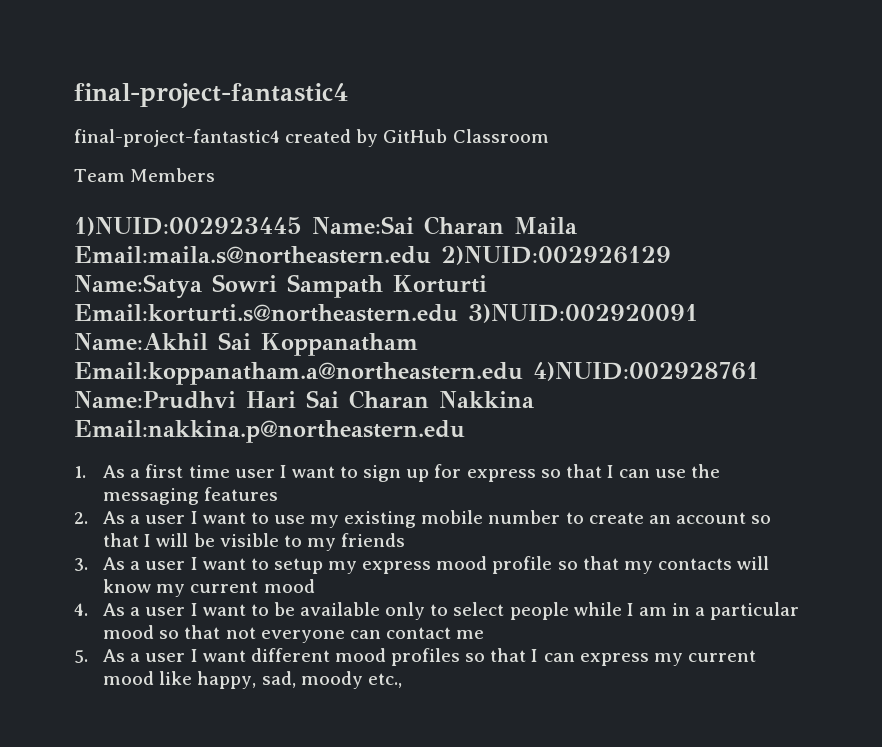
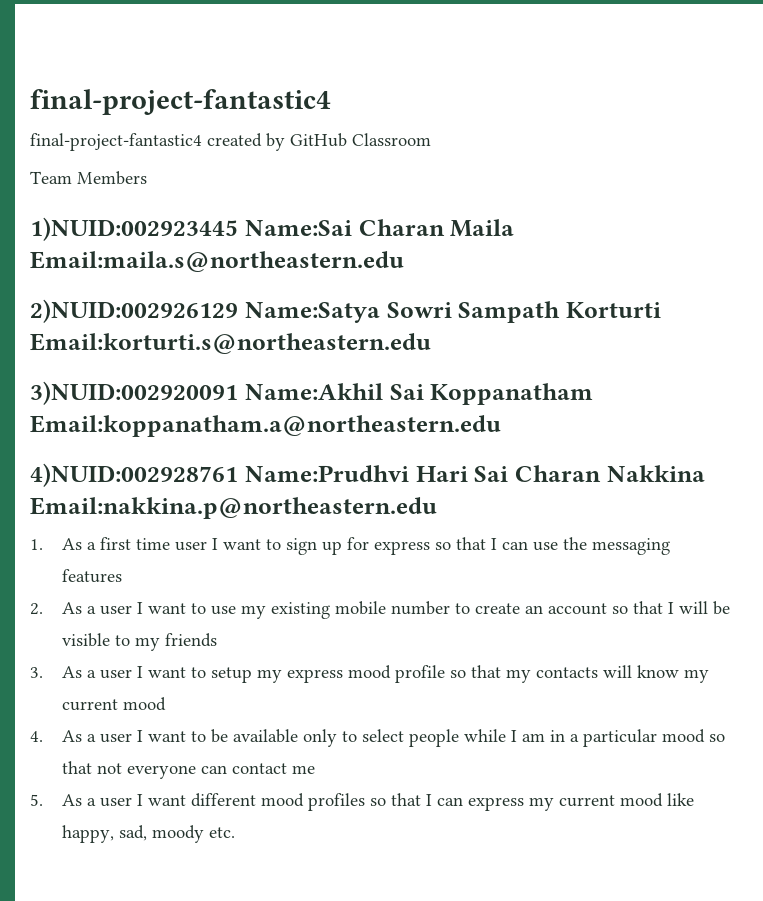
- 1)NUID:002923445 Name:Sai Charan Maila Email:maila.s@northeastern.edu 2)NUID:002926129 Name:Satya Sowri Sampath Korturti Email:korturti.s@northeastern.edu 3)NUID:002920091 Name:Akhil Sai Koppanatham Email:koppanatham.a@northeastern.edu 4)NUID:002928761 Name:Prudhvi Hari Sai Charan Nakkina Email:nakkina.p@northeastern.edu
+ 1)NUID:002923445 Name:Sai Charan Maila Email:maila.s@northeastern.edu
+ 2)NUID:002926129 Name:Satya Sowri Sampath Korturti Email:korturti.s@northeastern.edu
+ 3)NUID:002920091 Name:Akhil Sai Koppanatham Email:koppanatham.a@northeastern.edu
+ 4)NUID:002928761 Name:Prudhvi Hari Sai Charan Nakkina Email:nakkina.p@northeastern.edu
- 5. As a user I want different mood profiles so that I can express my current mood like happy, sad, moody etc.,
+ 5. As a user I want different mood profiles so that I can express my current mood like happy, sad, moody etc.

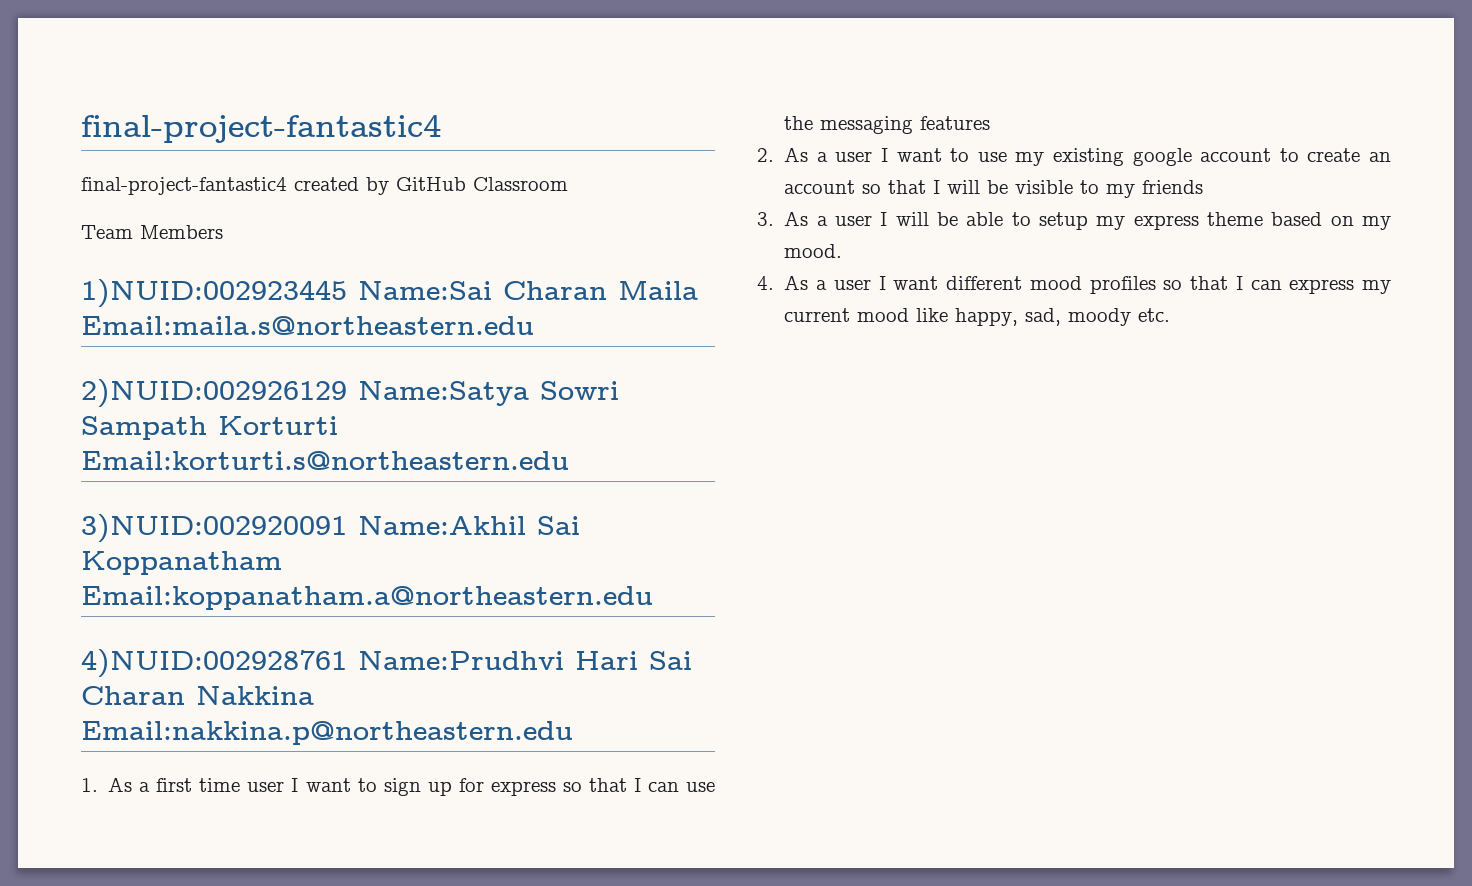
- 2. As a user I want to use my existing mobile number to create an account so that I will be visible to my friends
+ 2. As a user I want to use my existing google account to create an account so that I will be visible to my friends
- 3. As a user I want to setup my express mood profile so that my contacts will know my current mood
- 4. As a user I want to be available only to select people while I am in a particular mood so that not everyone can contact me
- 5. As a user I want different mood profiles so that I can express my current mood like happy, sad, moody etc.
+ 3. As a user I will be able to setup my express theme based on my mood.
+ 4. As a user I want different mood profiles so that I can express my current mood like happy, sad, moody etc.

